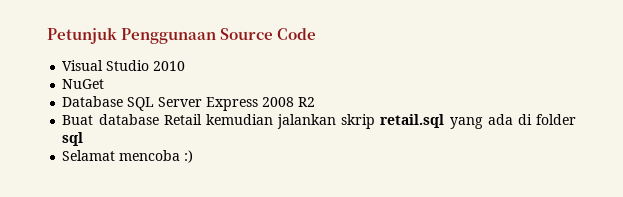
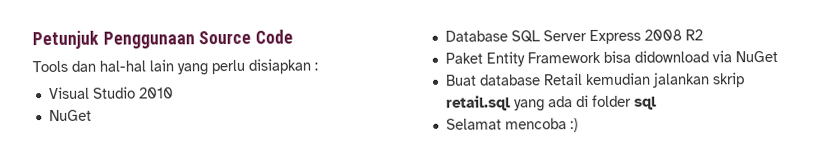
+ Tools dan hal-hal lain yang perlu disiapkan :
+ Paket Entity Framework bisa didownload via NuGet

